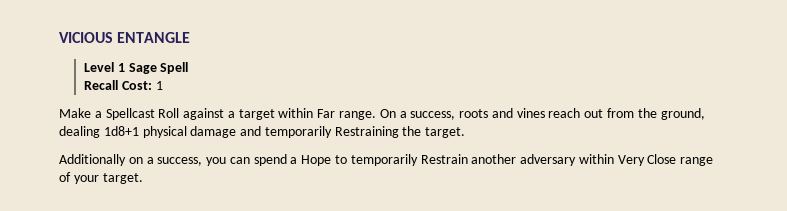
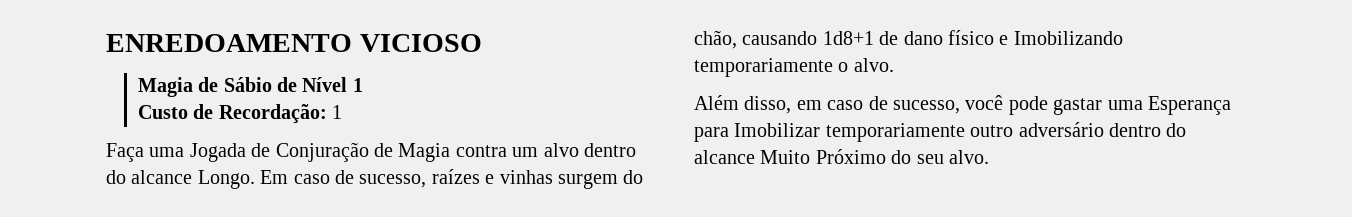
- VICIOUS ENTANGLE
- Level 1 Sage Spell
- Recall Cost: 1
- Make a Spellcast Roll against a target within Far range. On a success, roots and vines reach out from the ground, dealing 1d8+1 physical damage and temporarily Restraining the target.
- Additionally on a success, you can spend a Hope to temporarily Restrain another adversary within Very Close range of your target.
+ ENREDOAMENTO VICIOSO
+ Magia de Sábio de Nível 1
+ Custo de Recordação: 1
+ Faça uma Jogada de Conjuração de Magia contra um alvo dentro do alcance Longo. Em caso de sucesso, raízes e vinhas surgem do chão, causando 1d8+1 de dano físico e Imobilizando temporariamente o alvo.
+ Além disso, em caso de sucesso, você pode gastar uma Esperança para Imobilizar temporariamente outro adversário dentro do alcance Muito Próximo do seu alvo.

